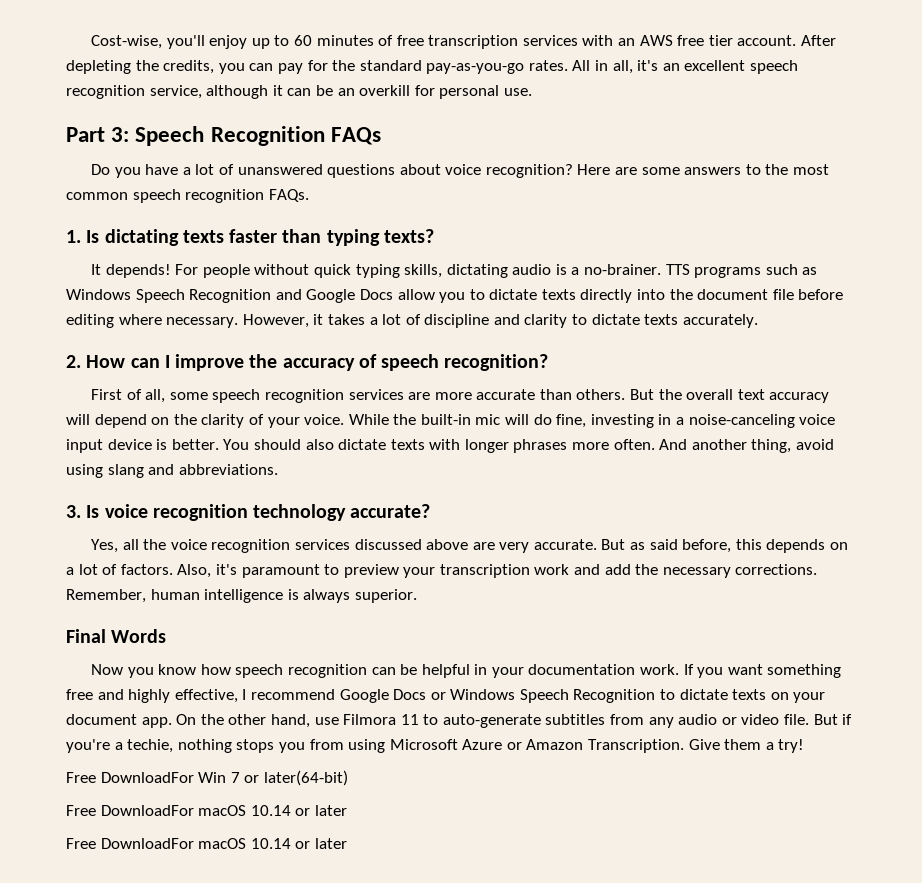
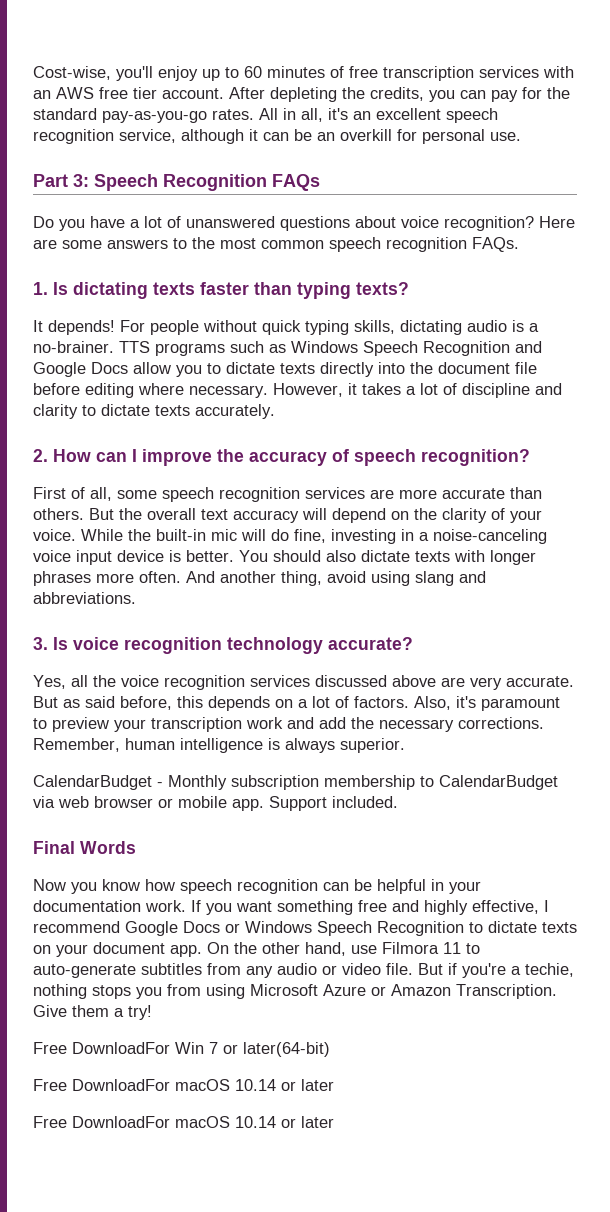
+ CalendarBudget - Monthly subscription membership to CalendarBudget via web browser or mobile app. Support included.

